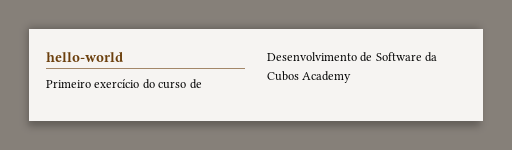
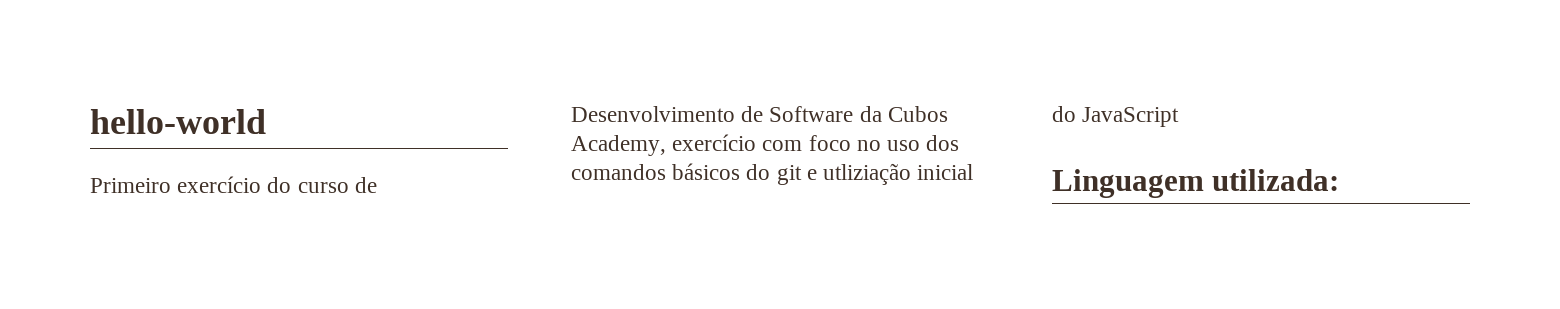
- Primeiro exercício do curso de Desenvolvimento de Software da Cubos Academy
+ Primeiro exercício do curso de Desenvolvimento de Software da Cubos Academy, exercício com foco no uso dos comandos básicos do git e utliziação inicial do JavaScript
+ Linguagem utilizada:

